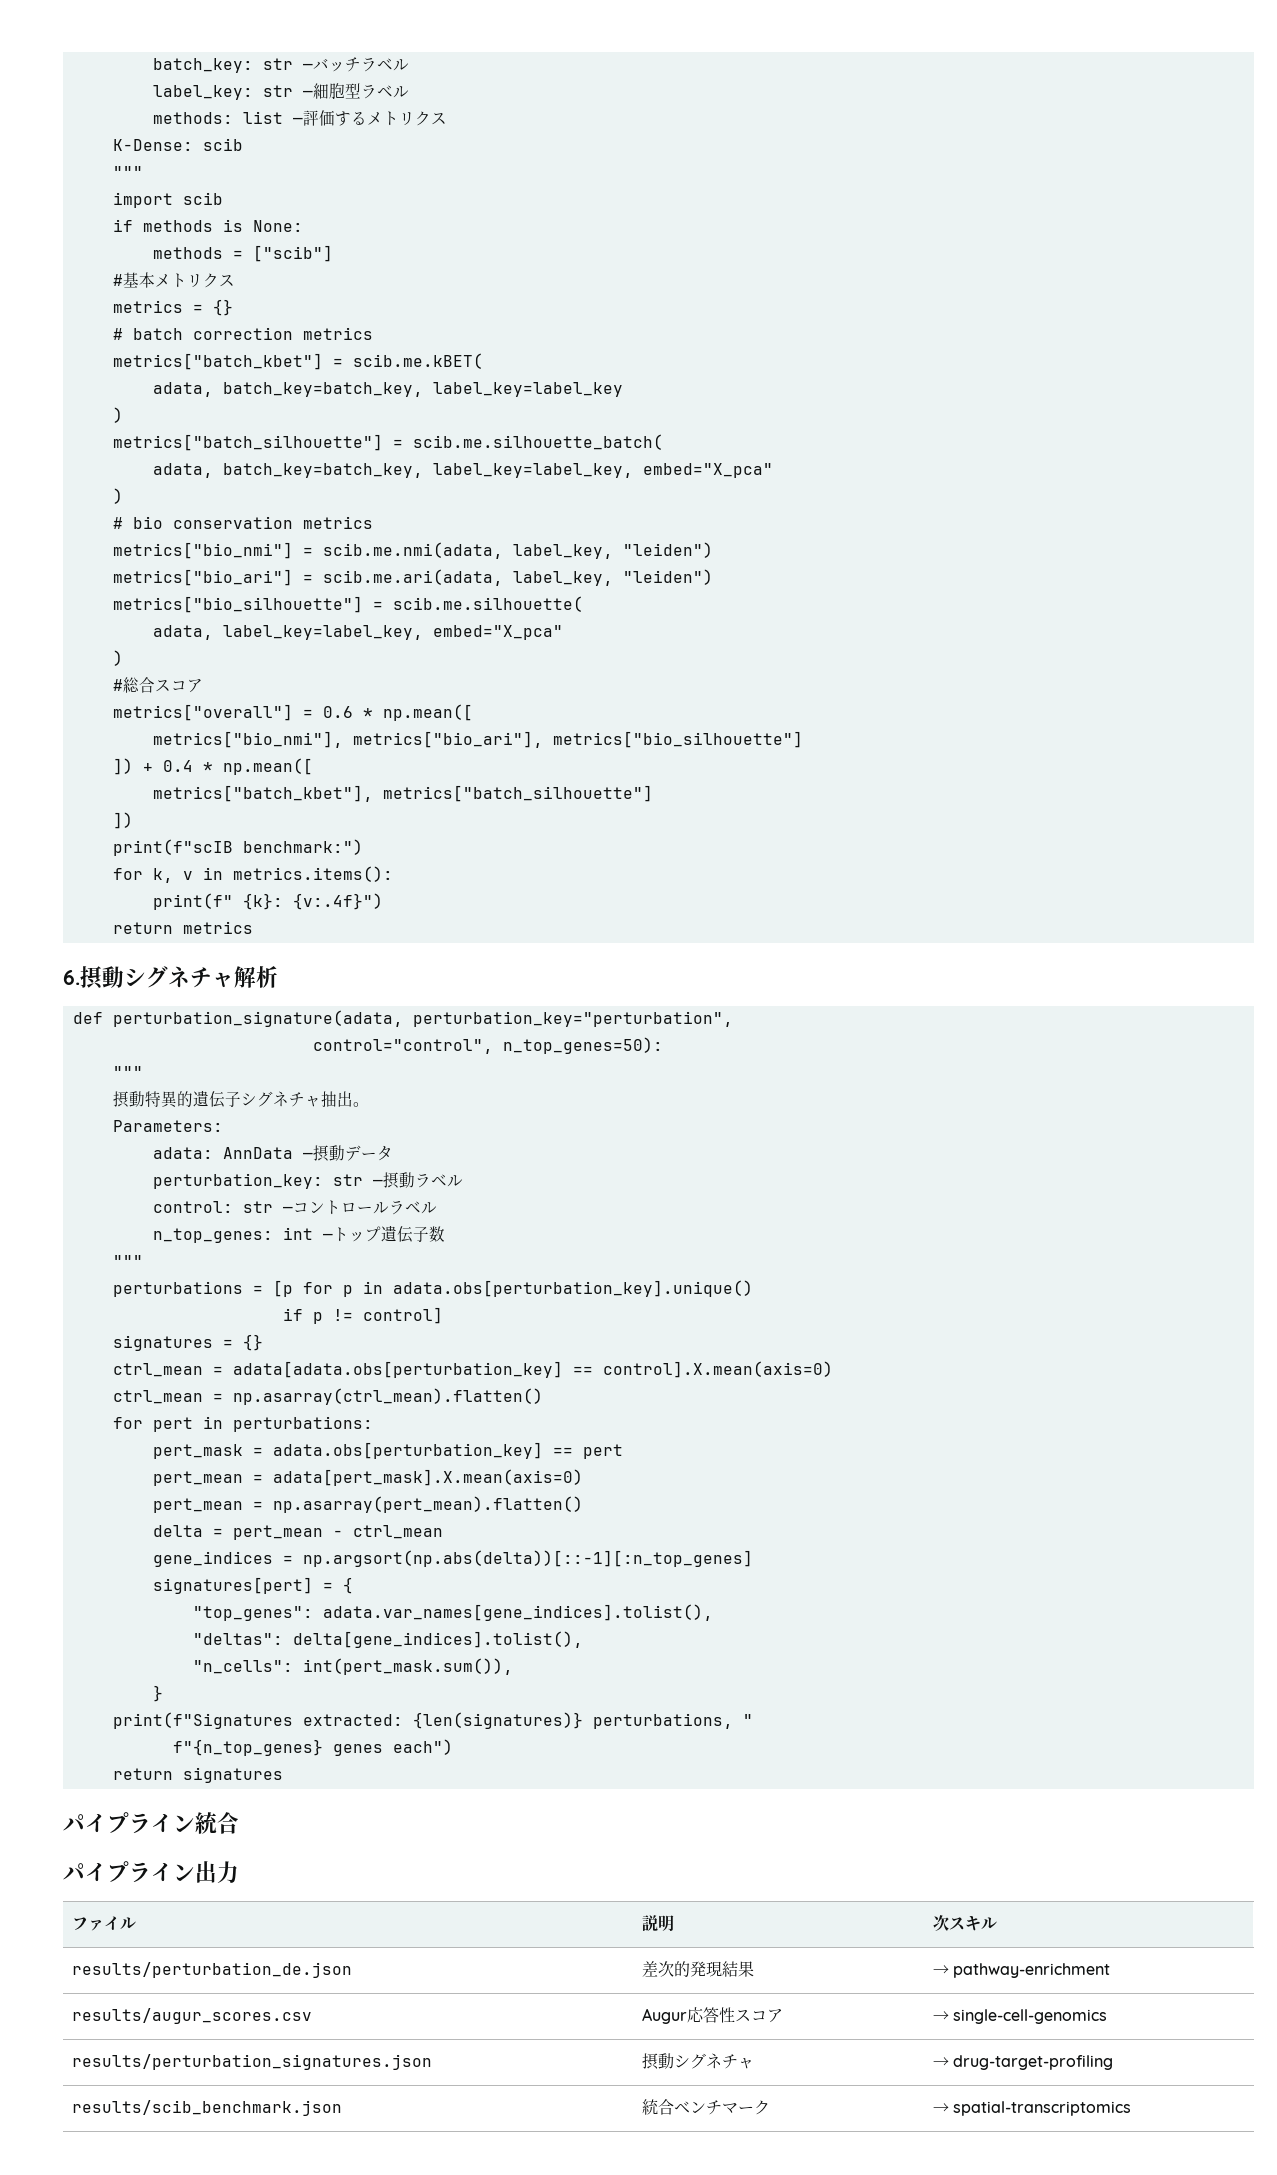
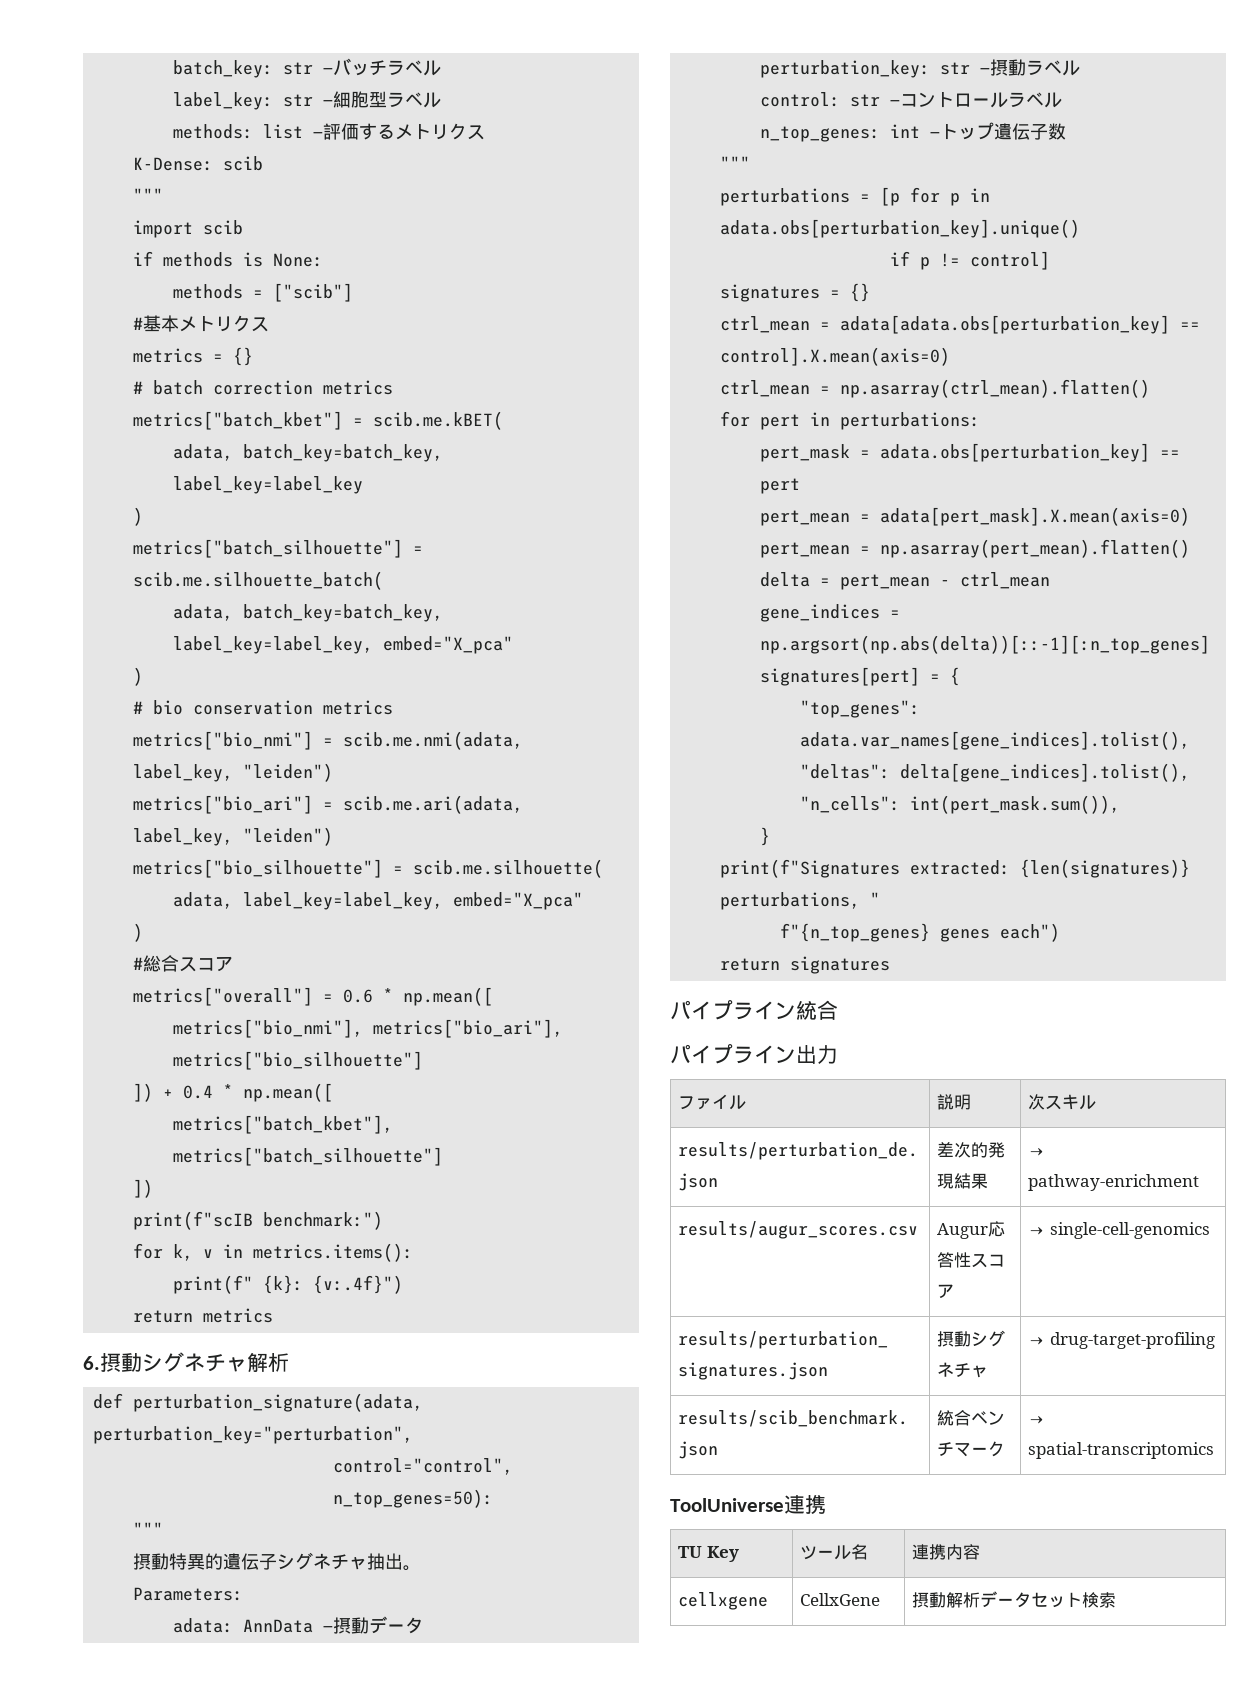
+ ToolUniverse連携
+ TU Key | ツール名 | 連携内容
+ cellxgene | CellxGene | 摂動解析データセット検索

